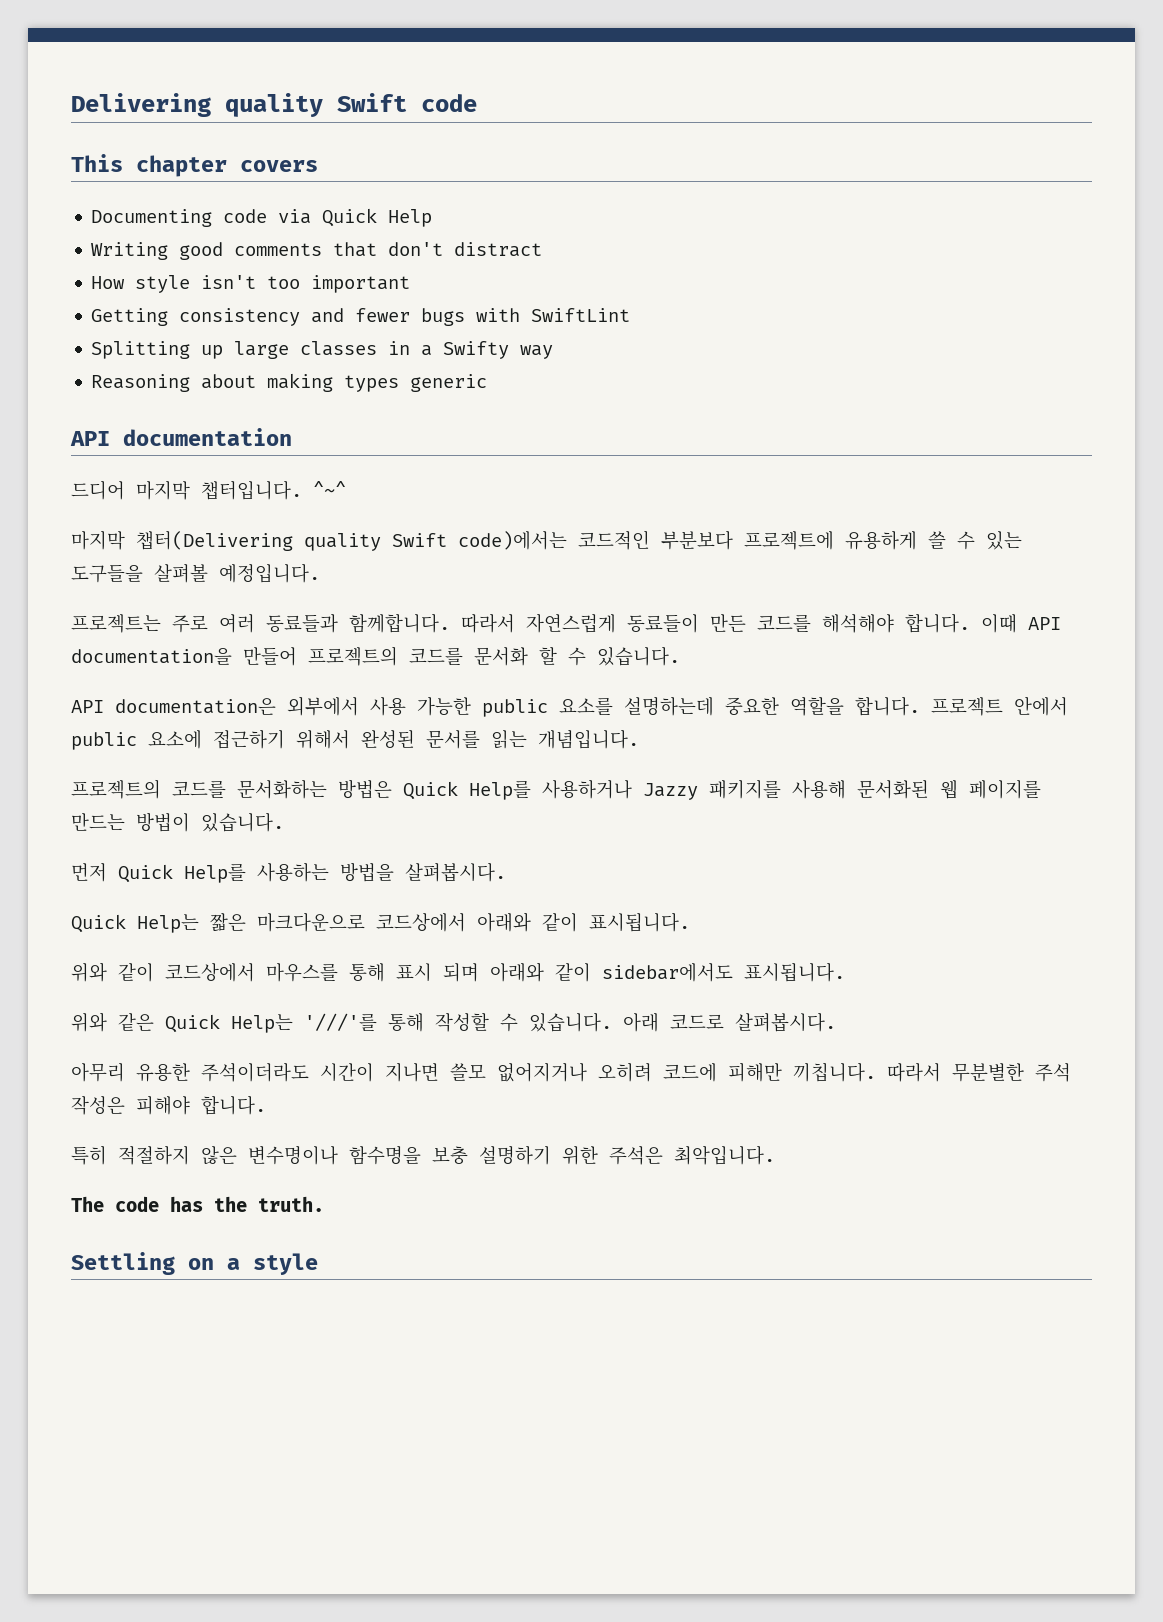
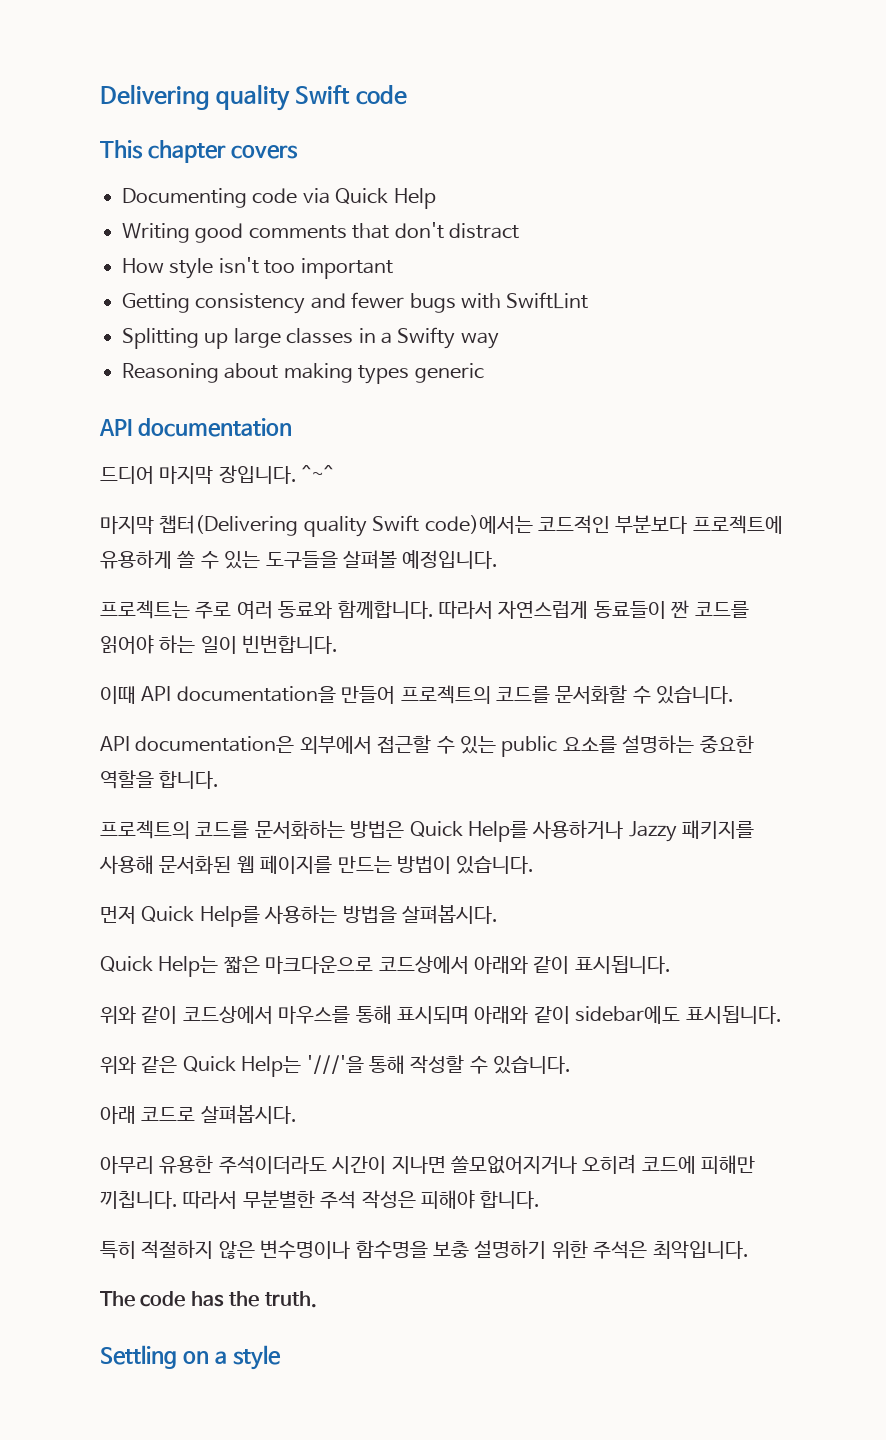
- 드디어 마지막 챕터입니다.
+ 드디어 마지막 장입니다.
- 프로젝트는 주로 여러 동료들과 함께합니다.
+ 프로젝트는 주로 여러 동료와 함께합니다.
- 따라서 자연스럽게 동료들이 만든 코드를 해석해야 합니다. 이때 API documentation을 만들어 프로젝트의 코드를 문서화 할 수 있습니다.
+ 따라서 자연스럽게 동료들이 짠 코드를 읽어야 하는 일이 빈번합니다.
+ 이때 API documentation을 만들어 프로젝트의 코드를 문서화할 수 있습니다.
- API documentation은 외부에서 사용 가능한 public 요소를 설명하는데 중요한 역할을 합니다. 프로젝트 안에서 public 요소에 접근하기 위해서 완성된 문서를 읽는 개념입니다.
+ API documentation은 외부에서 접근할 수 있는 public 요소를 설명하는 중요한 역할을 합니다.
- 위와 같이 코드상에서 마우스를 통해 표시 되며 아래와 같이 sidebar에서도 표시됩니다.
+ 위와 같이 코드상에서 마우스를 통해 표시되며 아래와 같이 sidebar에도 표시됩니다.
- 위와 같은 Quick Help는 '///'를 통해 작성할 수 있습니다. 아래 코드로 살펴봅시다.
+ 위와 같은 Quick Help는 '///'을 통해 작성할 수 있습니다.
+ 아래 코드로 살펴봅시다.
- 아무리 유용한 주석이더라도 시간이 지나면 쓸모 없어지거나 오히려 코드에 피해만 끼칩니다.
+ 아무리 유용한 주석이더라도 시간이 지나면 쓸모없어지거나 오히려 코드에 피해만 끼칩니다.

